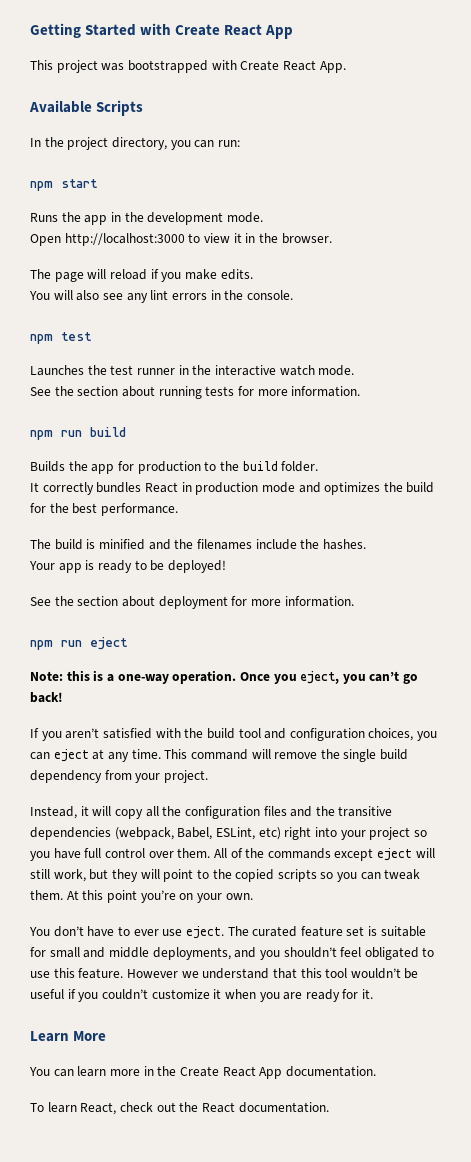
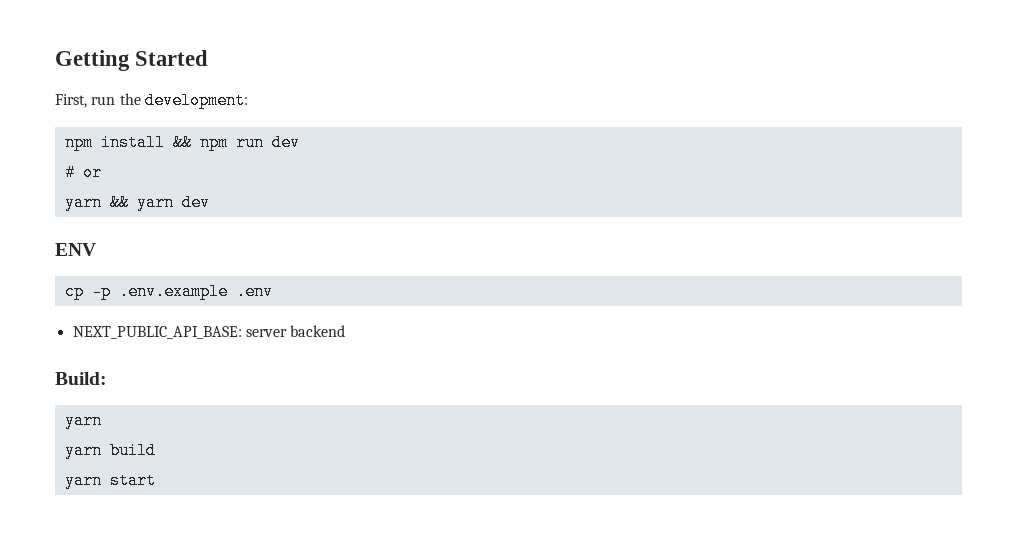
- Getting Started with Create React App
- This project was bootstrapped with Create React App.
- Available Scripts
- In the project directory, you can run:
- npm start
- Runs the app in the development mode.
- Open http://localhost:3000 to view it in the browser.
- The page will reload if you make edits.
- You will also see any lint errors in the console.
- npm test
- Launches the test runner in the interactive watch mode.
- See the section about running tests for more information.
- npm run build
- Builds the app for production to the build folder.
- It correctly bundles React in production mode and optimizes the build for the best performance.
- The build is minified and the filenames include the hashes.
- Your app is ready to be deployed!
- See the section about deployment for more information.
- npm run eject
- Note: this is a one-way operation. Once you eject, you can’t go back!
- If you aren’t satisfied with the build tool and configuration choices, you can eject at any time. This command will remove the single build dependency from your project.
- Instead, it will copy all the configuration files and the transitive dependencies (webpack, Babel, ESLint, etc) right into your project so you have full control over them. All of the commands except eject will still work, but they will point to the copied scripts so you can tweak them. At this point you’re on your own.
- You don’t have to ever use eject. The curated feature set is suitable for small and middle deployments, and you shouldn’t feel obligated to use this feature. However we understand that this tool wouldn’t be useful if you couldn’t customize it when you are ready for it.
- Learn More
- You can learn more in the Create React App documentation.
- To learn React, check out the React documentation.
+ Getting Started
+ First, run the development:
+ npm install && npm run dev
+ # or
+ yarn && yarn dev
+ ENV
+ cp -p .env.example .env
+ NEXT_PUBLIC_API_BASE: server backend
+ Build:
+ yarn
+ yarn build
+ yarn start

